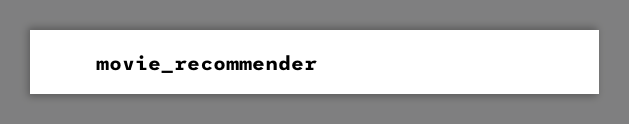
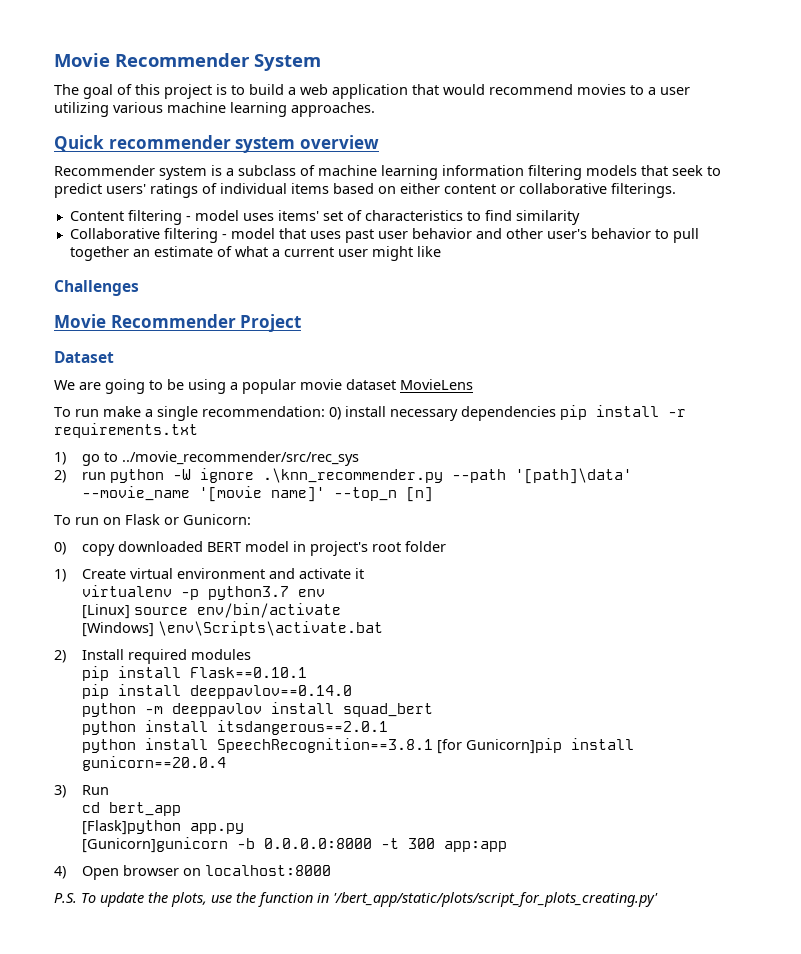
- movie_recommender
+ Movie Recommender System
+ The goal of this project is to build a web application that would recommend movies to a user utilizing various machine learning approaches.
+ Quick recommender system overview
+ Recommender system is a subclass of machine learning information filtering models that seek to predict users' ratings of individual items based on either content or collaborative filterings.
+ Content filtering - model uses items' set of characteristics to find similarity
+ Collaborative filtering - model that uses past user behavior and other user's behavior to pull together an estimate of what a current user might like
+ Challenges
+ Movie Recommender Project
+ Dataset
+ We are going to be using a popular movie dataset MovieLens
+ To run make a single recommendation: 0) install necessary dependencies pip install -r requirements.txt
+ 1) go to ../movie_recommender/src/rec_sys
+ 2) run python -W ignore .\knn_recommender.py --path '[path]\data' --movie_name '[movie name]' --top_n [n]
+ To run on Flask or Gunicorn:
+ 0) copy downloaded BERT model in project's root folder
+ 1) Create virtual environment and activate it
+ virtualenv -p python3.7 env
+ [Linux] source env/bin/activate
+ [Windows] \env\Scripts\activate.bat
+ 2) Install required modules
+ pip install Flask==0.10.1
+ pip install deeppavlov==0.14.0
+ python -m deeppavlov install squad_bert
+ python install itsdangerous==2.0.1
+ python install SpeechRecognition==3.8.1 [for Gunicorn]pip install gunicorn==20.0.4
+ 3) Run
+ cd bert_app
+ [Flask]python app.py
+ [Gunicorn]gunicorn -b 0.0.0.0:8000 -t 300 app:app
+ 4) Open browser on localhost:8000
+ P.S. To update the plots, use the function in '/bert_app/static/plots/script_for_plots_creating.py'

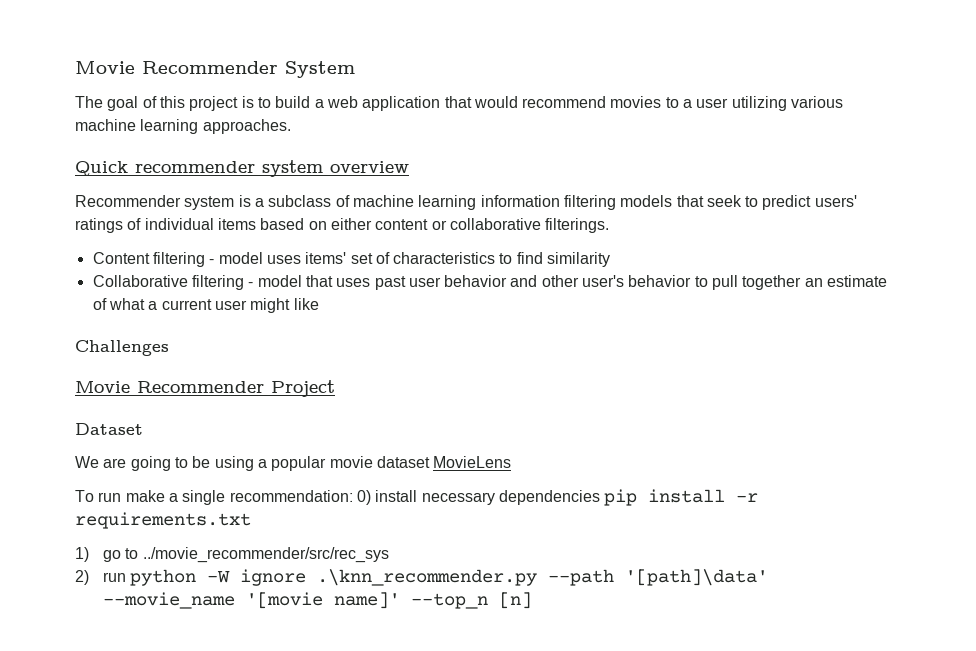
- To run on Flask or Gunicorn:
- 0) copy downloaded BERT model in project's root folder
- 1) Create virtual environment and activate it
- virtualenv -p python3.7 env
- [Linux] source env/bin/activate
- [Windows] \env\Scripts\activate.bat
- 2) Install required modules
- pip install Flask==0.10.1
- pip install deeppavlov==0.14.0
- python -m deeppavlov install squad_bert
- python install itsdangerous==2.0.1
- python install SpeechRecognition==3.8.1 [for Gunicorn]pip install gunicorn==20.0.4
- 3) Run
- cd bert_app
- [Flask]python app.py
- [Gunicorn]gunicorn -b 0.0.0.0:8000 -t 300 app:app
- 4) Open browser on localhost:8000
- P.S. To update the plots, use the function in '/bert_app/static/plots/script_for_plots_creating.py'

